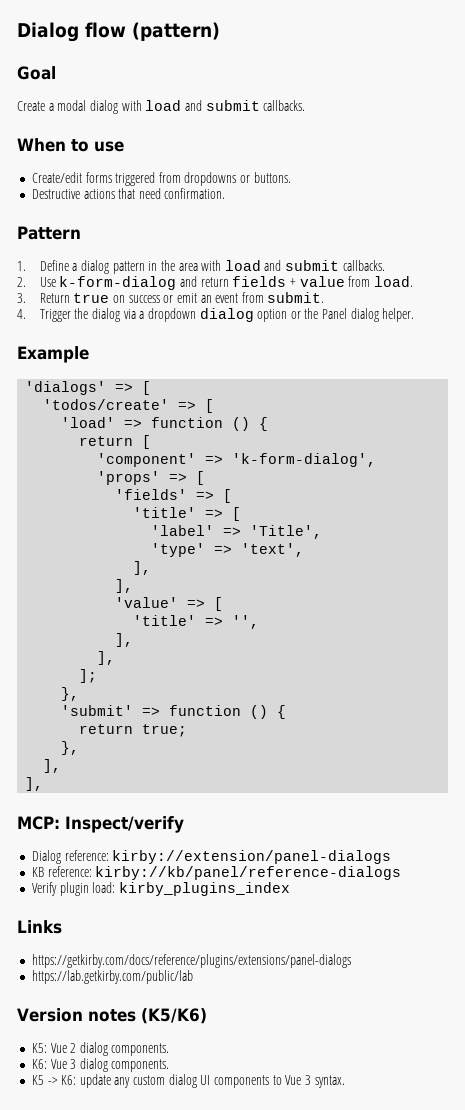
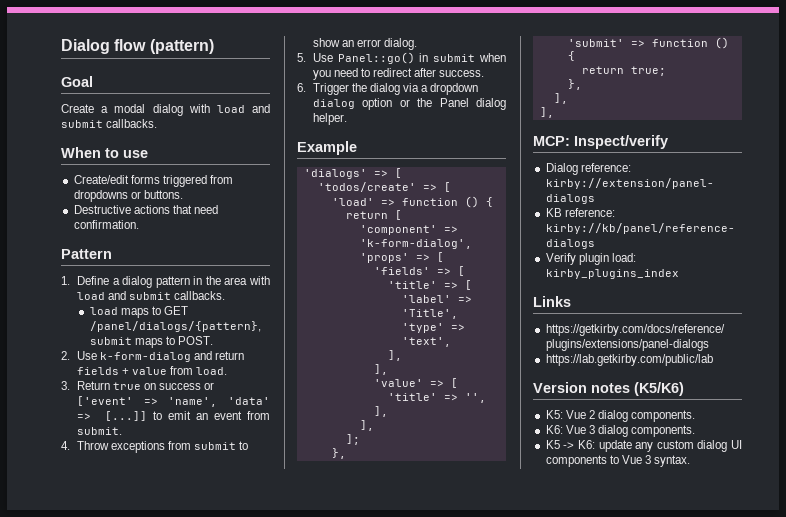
+ load maps to GET /panel/dialogs/{pattern}, submit maps to POST.
- 3. Return true on success or emit an event from submit.
+ 3. Return true on success or ['event' => 'name', 'data' => [...]] to emit an event from submit.
- 4. Trigger the dialog via a dropdown dialog option or the Panel dialog helper.
+ 4. Throw exceptions from submit to show an error dialog.
+ 5. Use Panel::go() in submit when you need to redirect after success.
+ 6. Trigger the dialog via a dropdown dialog option or the Panel dialog helper.

